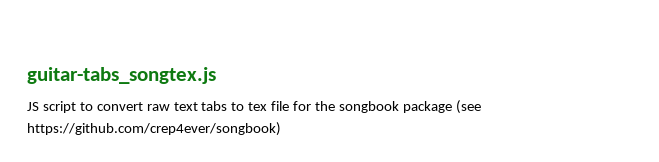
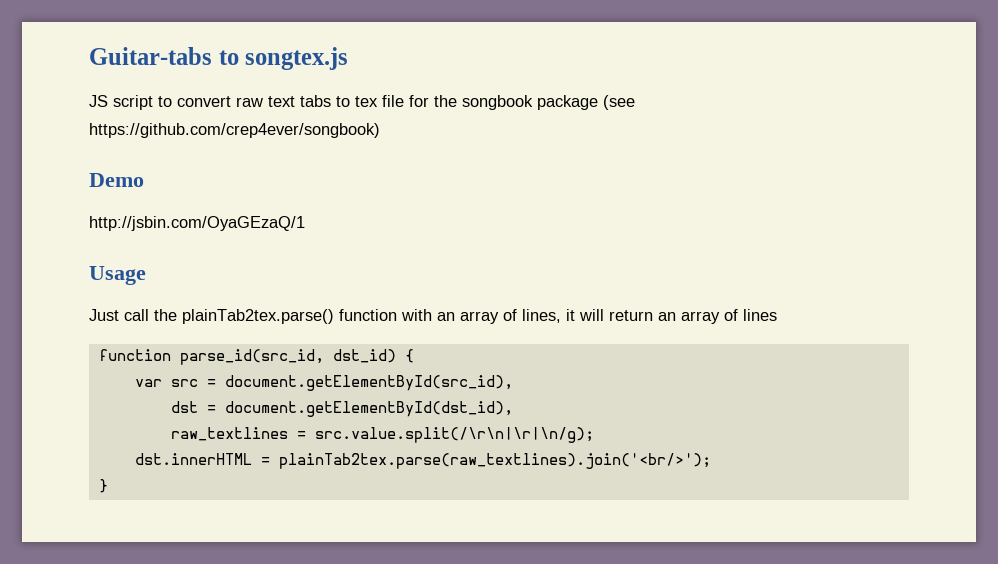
- guitar-tabs_songtex.js
+ Guitar-tabs to songtex.js
+ Demo
+ http://jsbin.com/OyaGEzaQ/1
+ Usage
+ Just call the plainTab2tex.parse() function with an array of lines, it will return an array of lines
+ function parse_id(src_id, dst_id) {
+ var src = document.getElementById(src_id),
+ dst = document.getElementById(dst_id),
+ raw_textlines = src.value.split(/\r\n|\r|\n/g);
+ dst.innerHTML = plainTab2tex.parse(raw_textlines).join('<br/>');
+ }

